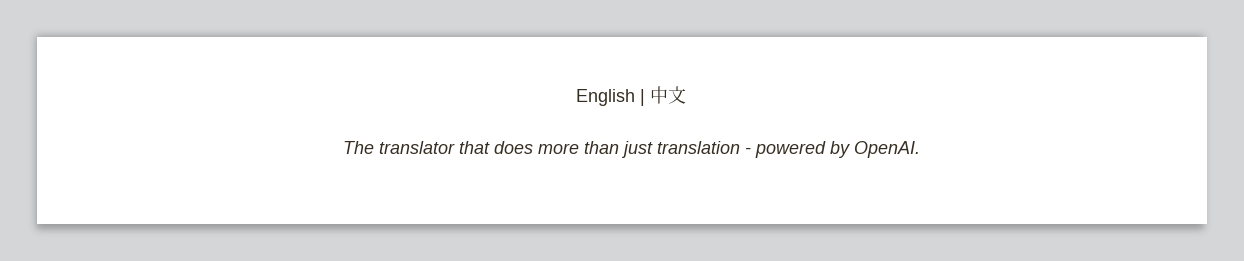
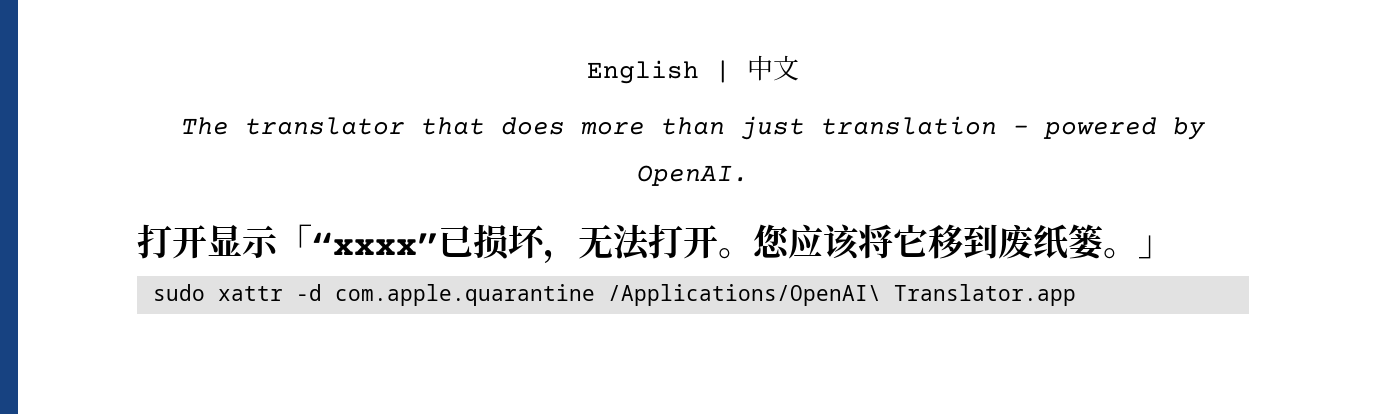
+ 打开显示「“xxxx”已损坏，无法打开。您应该将它移到废纸篓。」
+ sudo xattr -d com.apple.quarantine /Applications/OpenAI\ Translator.app

